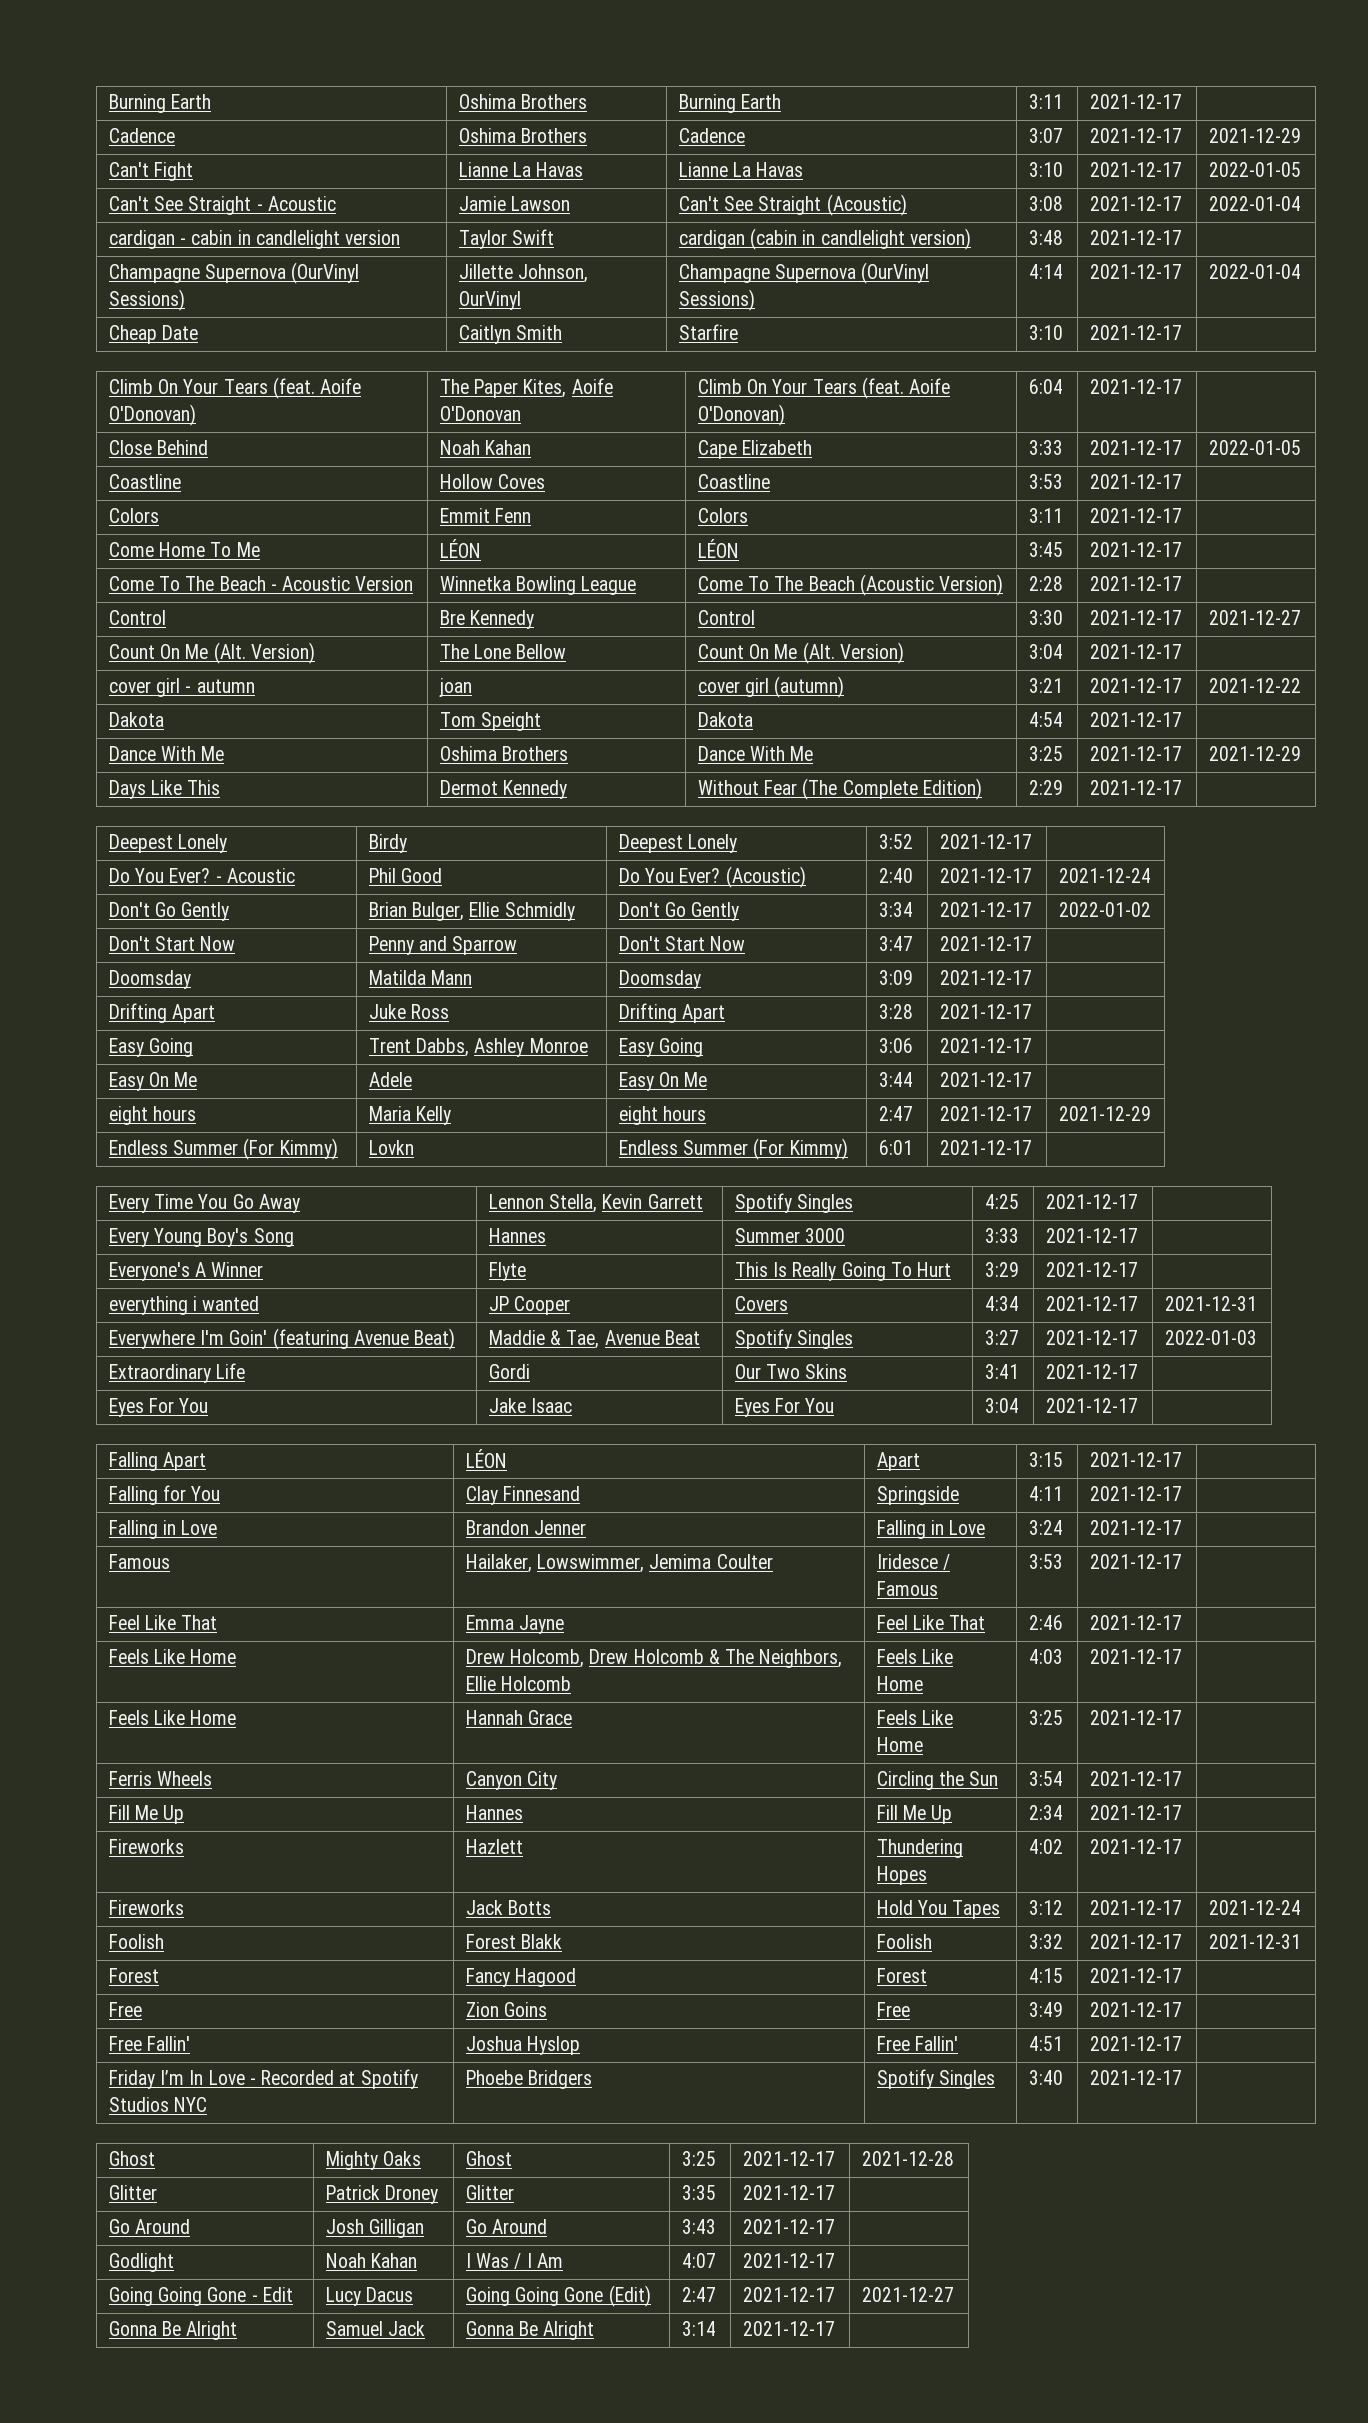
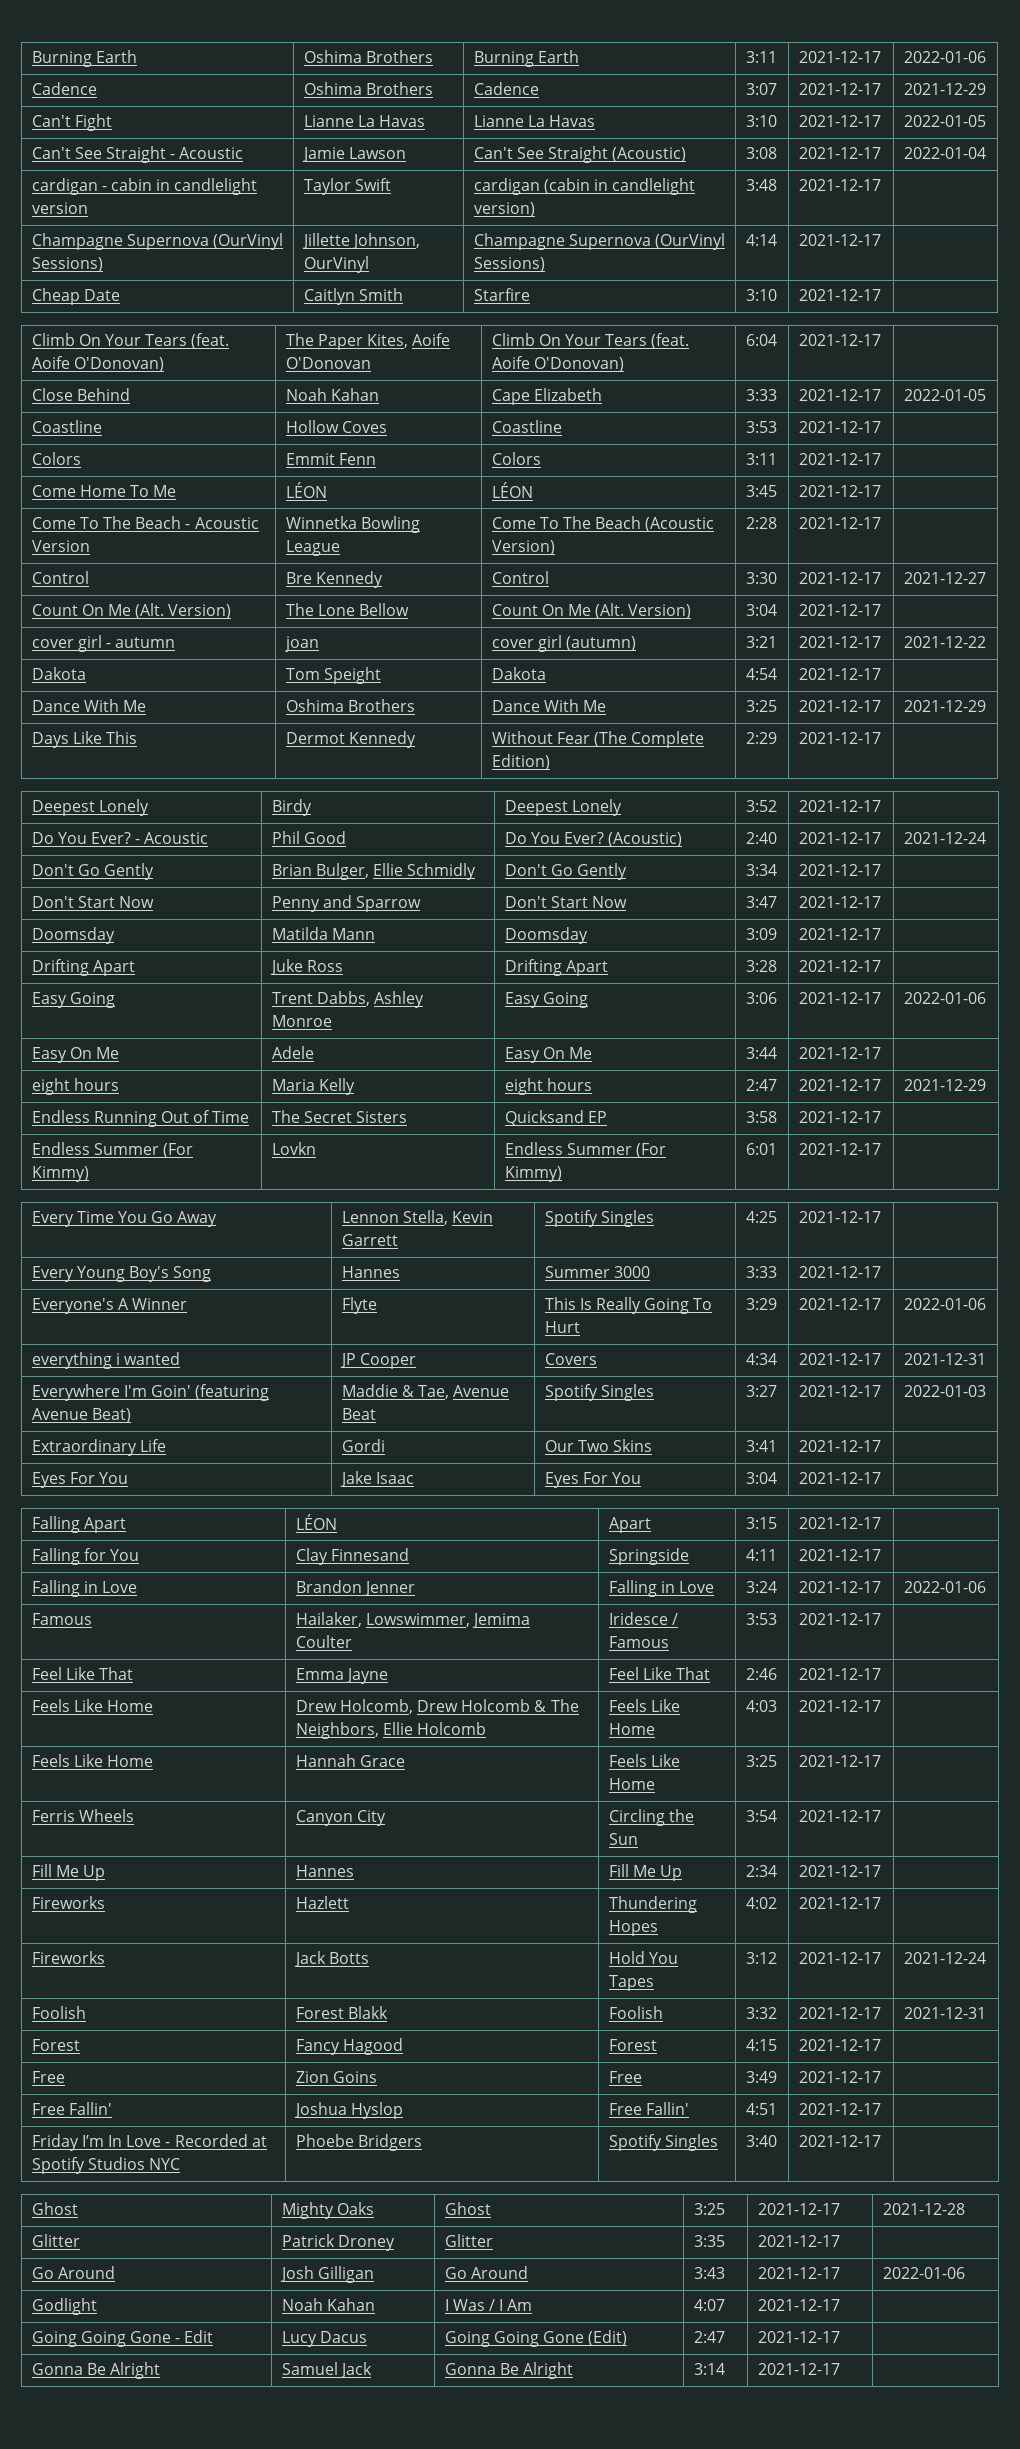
- Burning Earth | Oshima Brothers | Burning Earth | 3:11 | 2021-12-17 |
+ Burning Earth | Oshima Brothers | Burning Earth | 3:11 | 2021-12-17 | 2022-01-06
- Champagne Supernova (OurVinyl Sessions) | Jillette Johnson, OurVinyl | Champagne Supernova (OurVinyl Sessions) | 4:14 | 2021-12-17 | 2022-01-04
+ Champagne Supernova (OurVinyl Sessions) | Jillette Johnson, OurVinyl | Champagne Supernova (OurVinyl Sessions) | 4:14 | 2021-12-17 |
- Don't Go Gently | Brian Bulger, Ellie Schmidly | Don't Go Gently | 3:34 | 2021-12-17 | 2022-01-02
+ Don't Go Gently | Brian Bulger, Ellie Schmidly | Don't Go Gently | 3:34 | 2021-12-17 |
- Easy Going | Trent Dabbs, Ashley Monroe | Easy Going | 3:06 | 2021-12-17 |
+ Easy Going | Trent Dabbs, Ashley Monroe | Easy Going | 3:06 | 2021-12-17 | 2022-01-06
+ Endless Running Out of Time | The Secret Sisters | Quicksand EP | 3:58 | 2021-12-17 |
- Everyone's A Winner | Flyte | This Is Really Going To Hurt | 3:29 | 2021-12-17 |
+ Everyone's A Winner | Flyte | This Is Really Going To Hurt | 3:29 | 2021-12-17 | 2022-01-06
- Falling in Love | Brandon Jenner | Falling in Love | 3:24 | 2021-12-17 |
+ Falling in Love | Brandon Jenner | Falling in Love | 3:24 | 2021-12-17 | 2022-01-06
- Go Around | Josh Gilligan | Go Around | 3:43 | 2021-12-17 |
+ Go Around | Josh Gilligan | Go Around | 3:43 | 2021-12-17 | 2022-01-06
- Going Going Gone - Edit | Lucy Dacus | Going Going Gone (Edit) | 2:47 | 2021-12-17 | 2021-12-27
+ Going Going Gone - Edit | Lucy Dacus | Going Going Gone (Edit) | 2:47 | 2021-12-17 |

